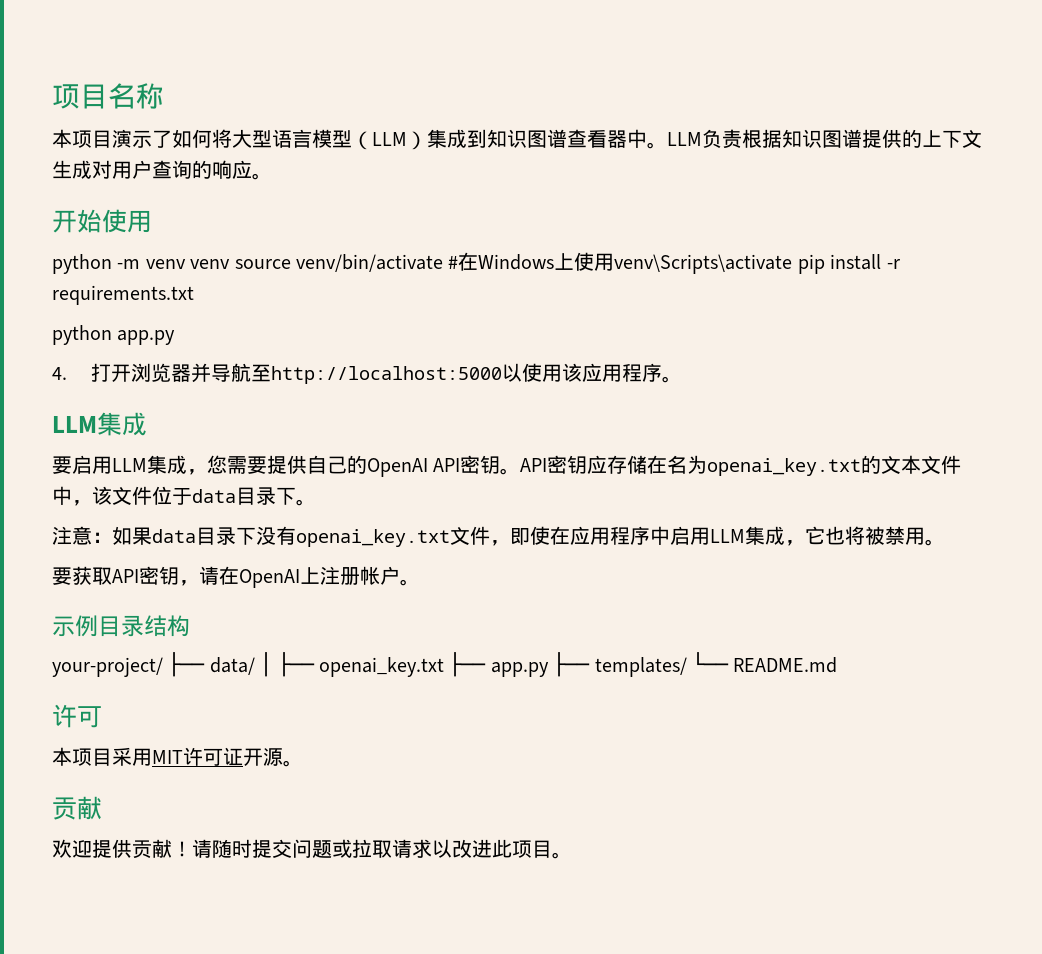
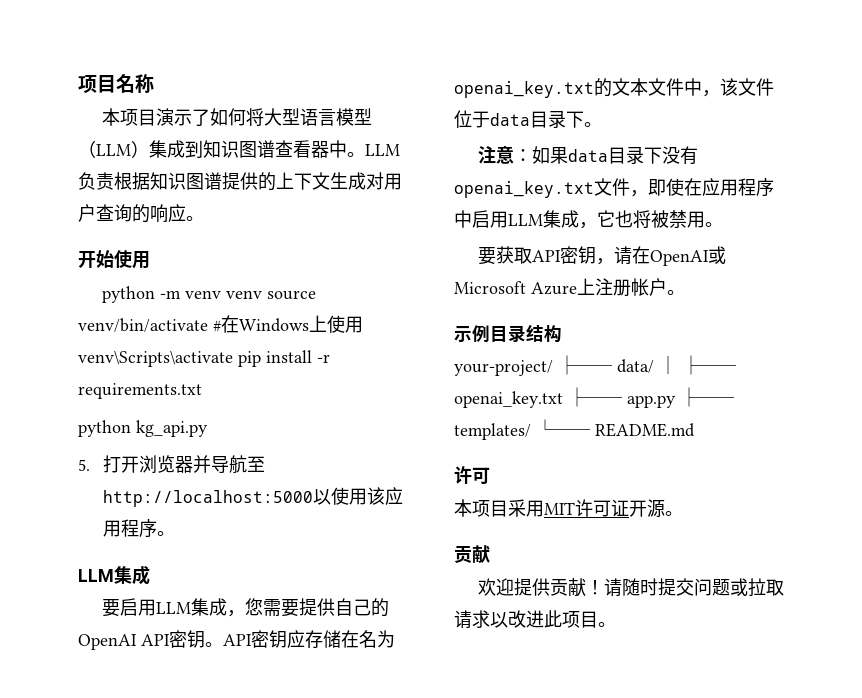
- python app.py
- 4.打开浏览器并导航至http://localhost:5000以使用该应用程序。
+ python kg_api.py
+ 5.打开浏览器并导航至http://localhost:5000以使用该应用程序。
- 要获取API密钥，请在OpenAI上注册帐户。
+ 要获取API密钥，请在OpenAI或Microsoft Azure上注册帐户。

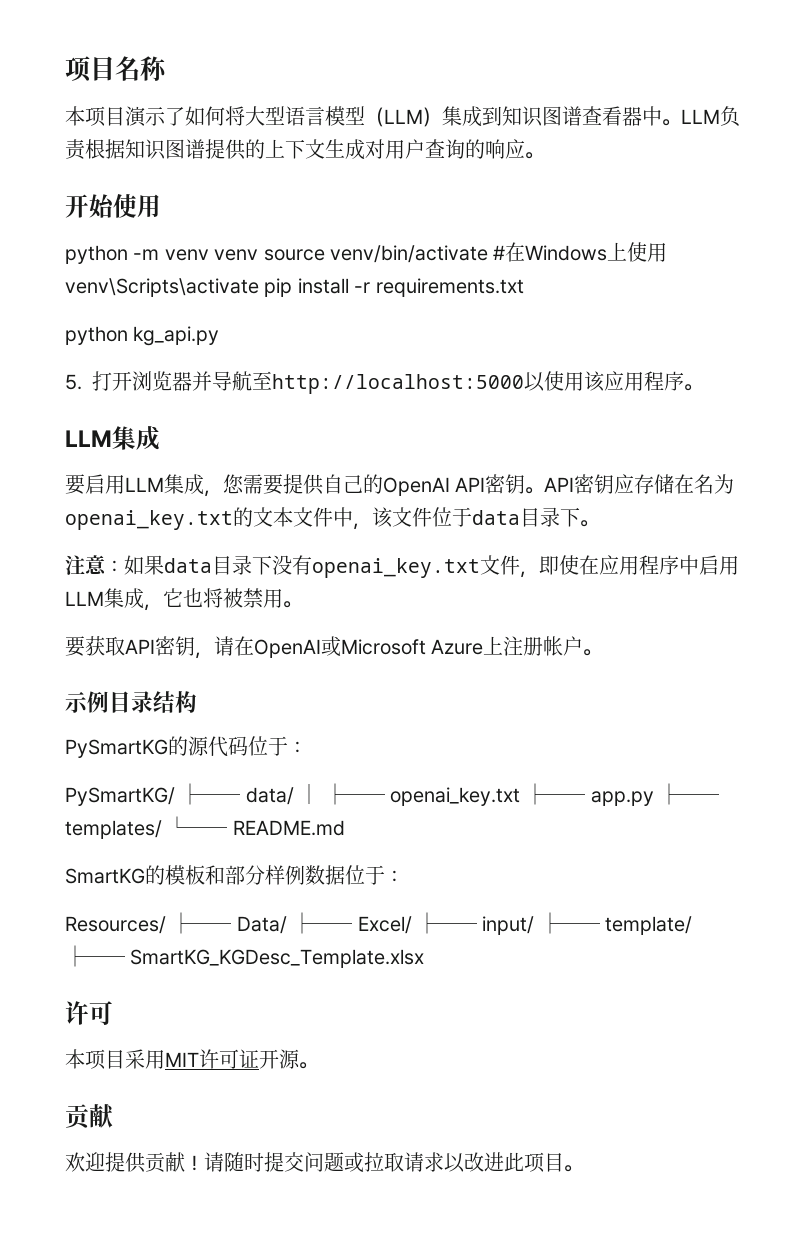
- your-project/ ├── data/ │ ├── openai_key.txt ├── app.py ├── templates/ └── README.md
+ PySmartKG的源代码位于：
+ PySmartKG/ ├── data/ │ ├── openai_key.txt ├── app.py ├── templates/ └── README.md
+ SmartKG的模板和部分样例数据位于：
+ Resources/ ├── Data/ ├── Excel/ ├── input/ ├── template/ ├── SmartKG_KGDesc_Template.xlsx

